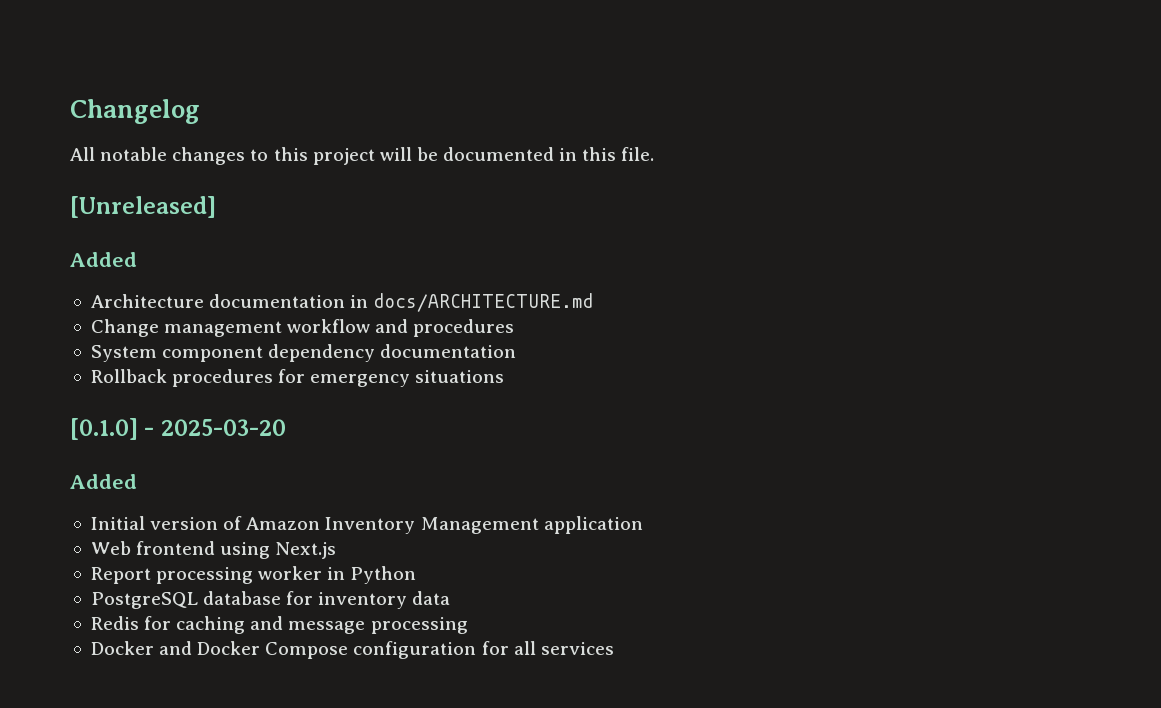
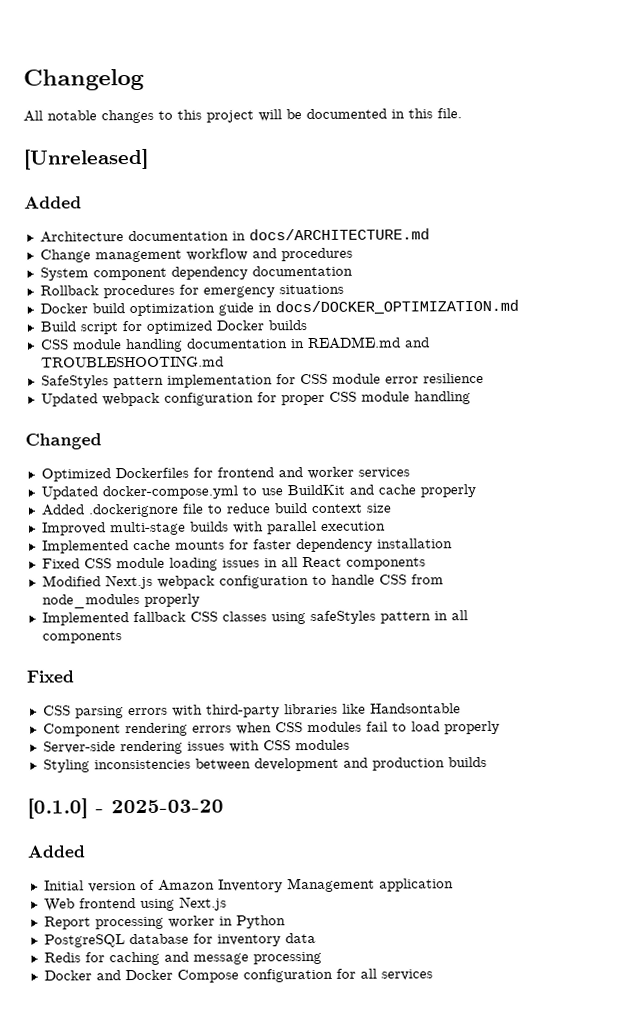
+ Docker build optimization guide in docs/DOCKER_OPTIMIZATION.md
+ Build script for optimized Docker builds
+ CSS module handling documentation in README.md and TROUBLESHOOTING.md
+ SafeStyles pattern implementation for CSS module error resilience
+ Updated webpack configuration for proper CSS module handling
+ Changed
+ Optimized Dockerfiles for frontend and worker services
+ Updated docker-compose.yml to use BuildKit and cache properly
+ Added .dockerignore file to reduce build context size
+ Improved multi-stage builds with parallel execution
+ Implemented cache mounts for faster dependency installation
+ Fixed CSS module loading issues in all React components
+ Modified Next.js webpack configuration to handle CSS from node_modules properly
+ Implemented fallback CSS classes using safeStyles pattern in all components
+ Fixed
+ CSS parsing errors with third-party libraries like Handsontable
+ Component rendering errors when CSS modules fail to load properly
+ Server-side rendering issues with CSS modules
+ Styling inconsistencies between development and production builds

